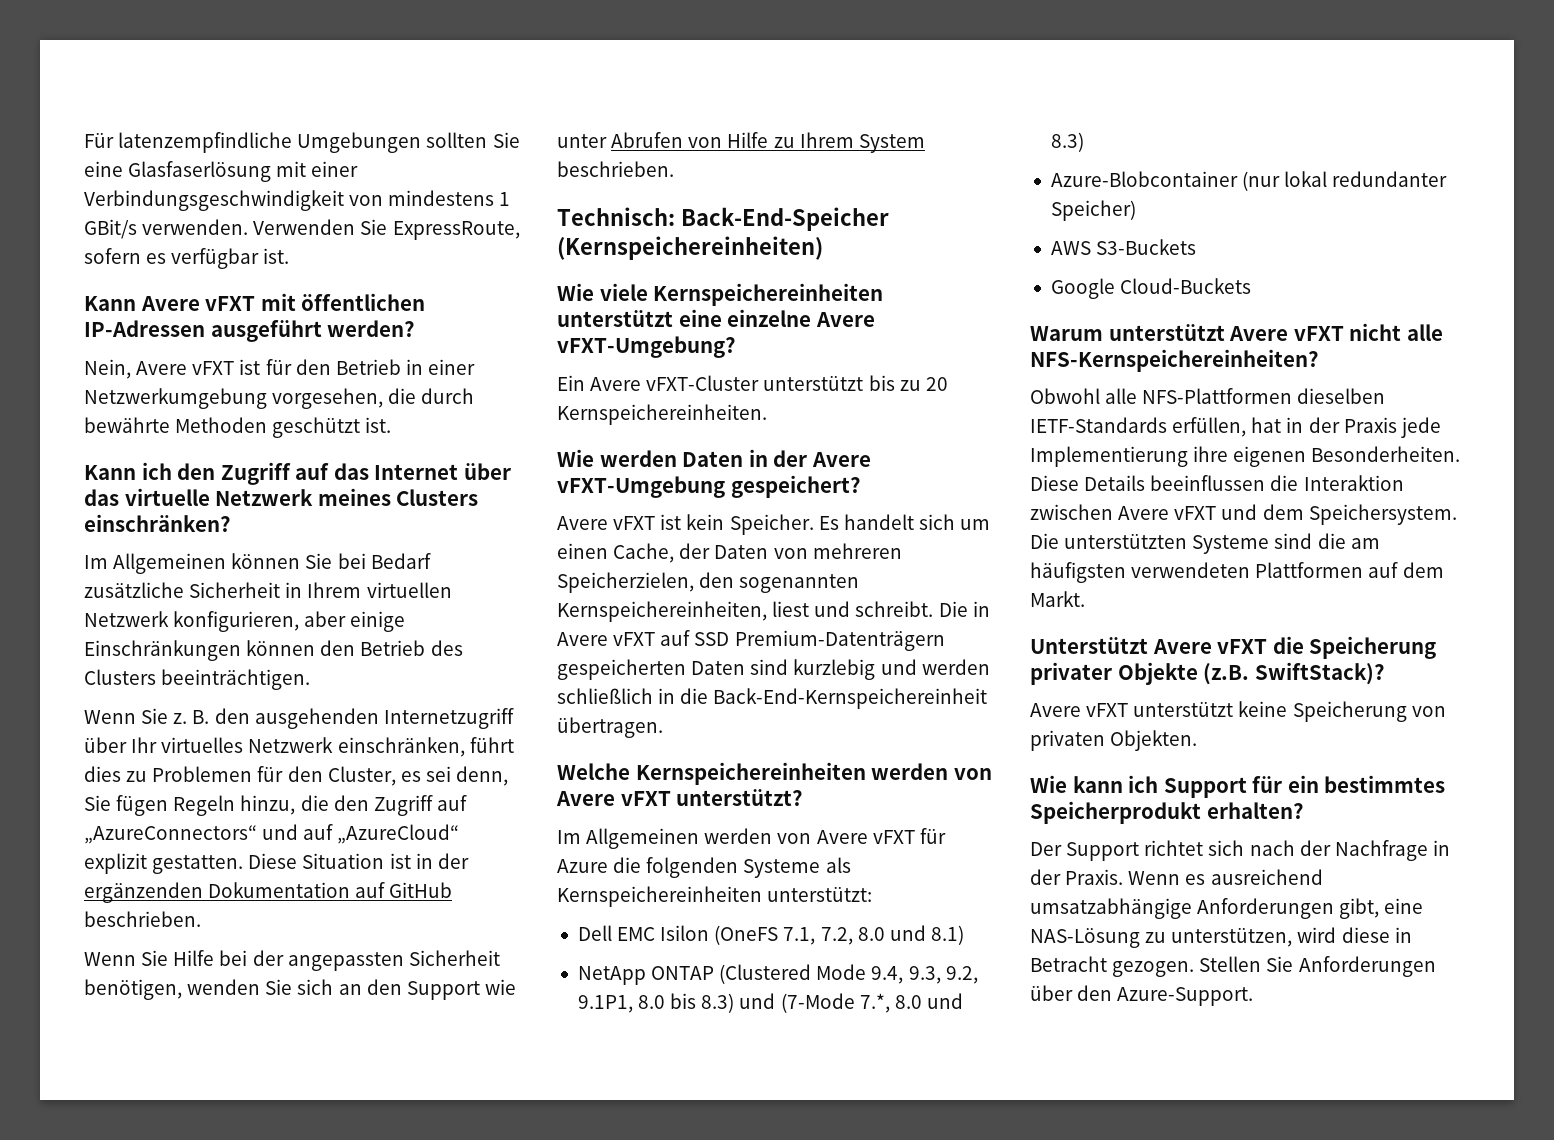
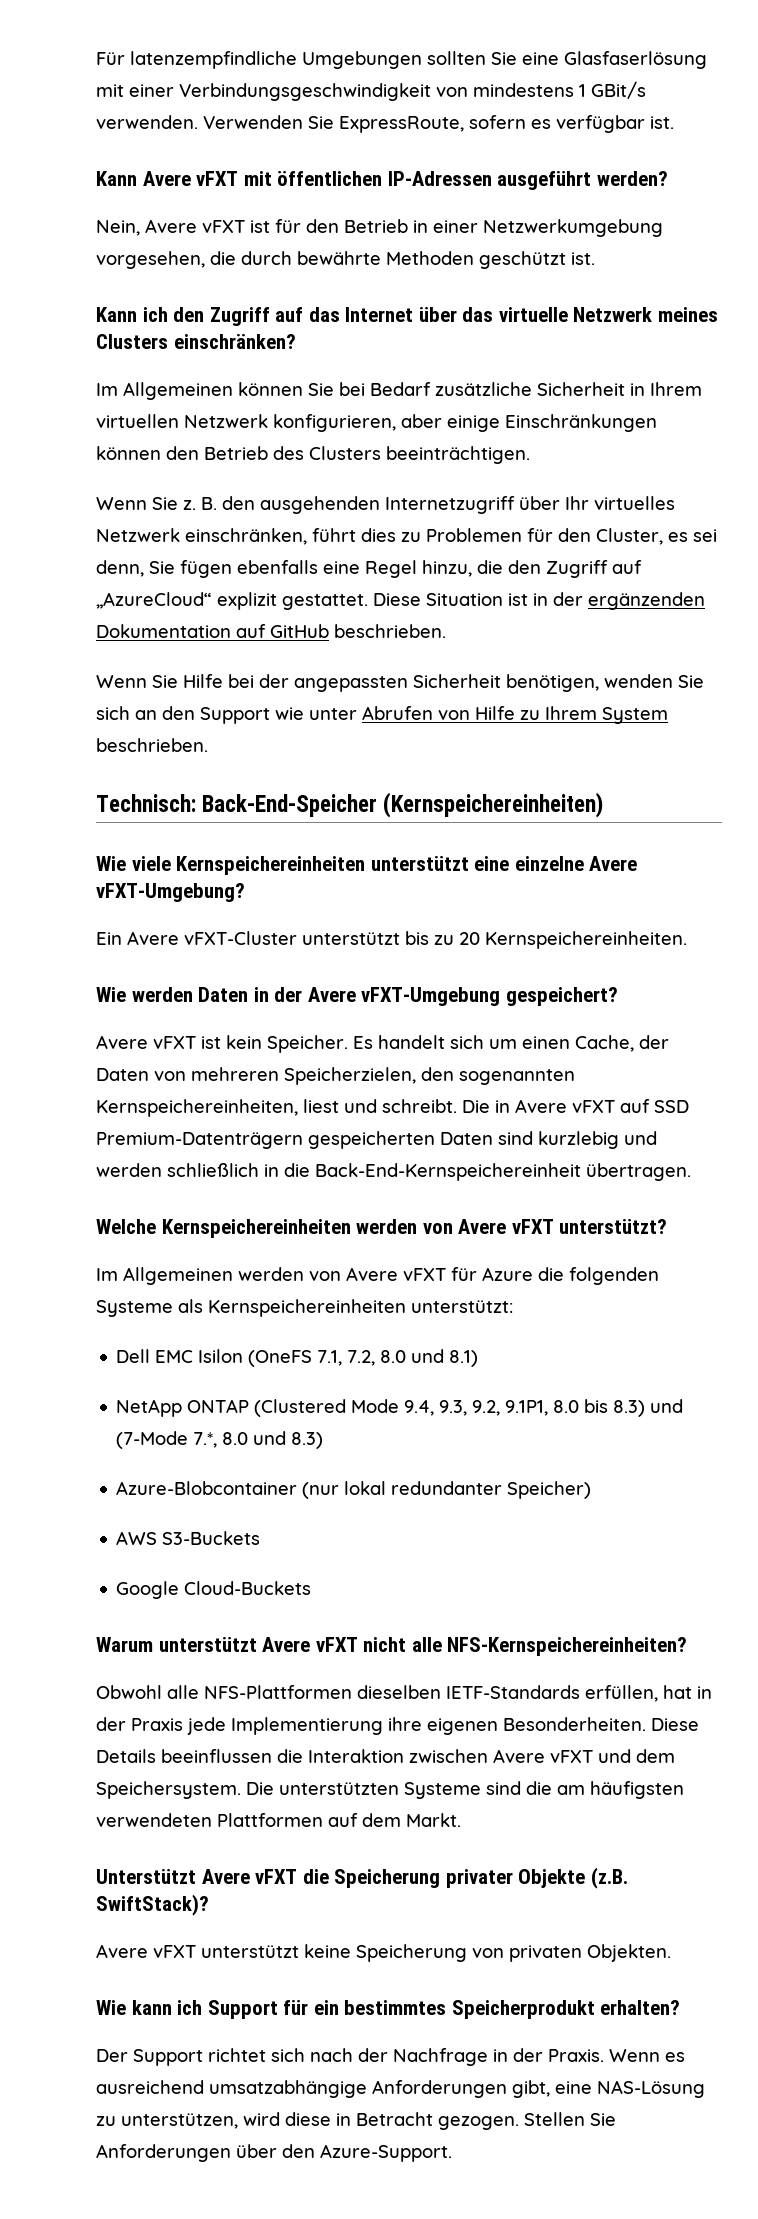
- B. den ausgehenden Internetzugriff über Ihr virtuelles Netzwerk einschränken, führt dies zu Problemen für den Cluster, es sei denn, Sie fügen Regeln hinzu, die den Zugriff auf „AzureConnectors“ und auf „AzureCloud“ explizit gestatten.
+ B. den ausgehenden Internetzugriff über Ihr virtuelles Netzwerk einschränken, führt dies zu Problemen für den Cluster, es sei denn, Sie fügen ebenfalls eine Regel hinzu, die den Zugriff auf „AzureCloud“ explizit gestattet.

